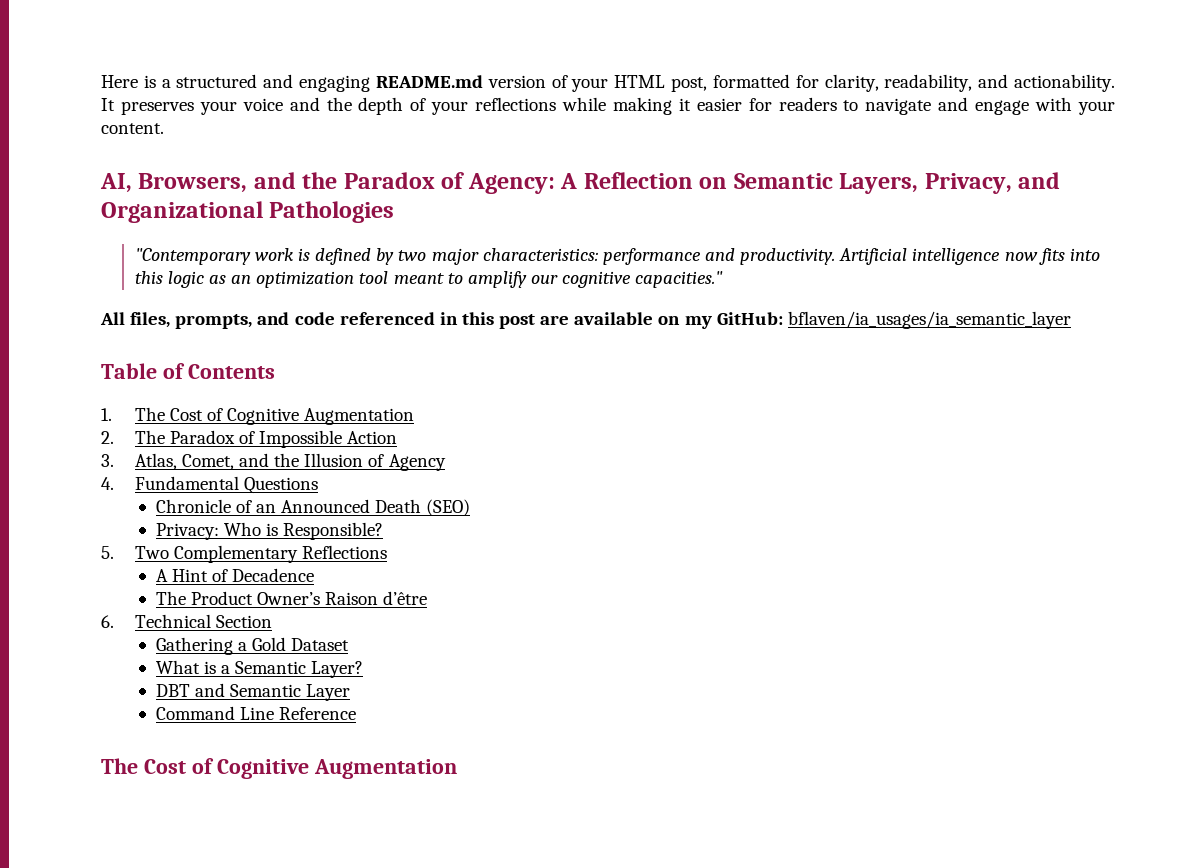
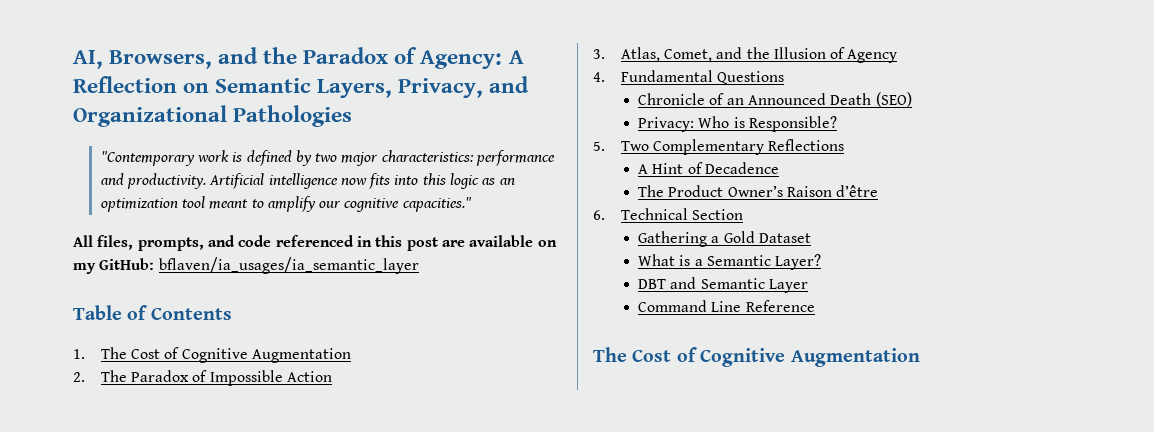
- Here is a structured and engaging README.md version of your HTML post, formatted for clarity, readability, and actionability. It preserves your voice and the depth of your reflections while making it easier for readers to navigate and engage with your content.

